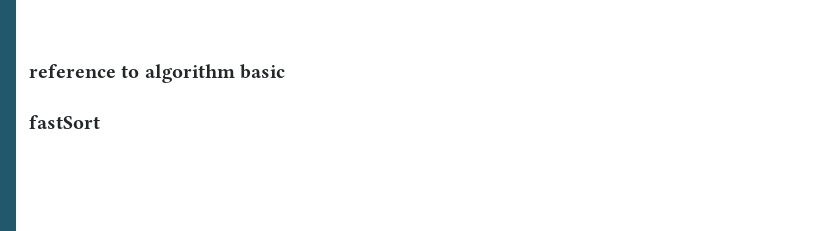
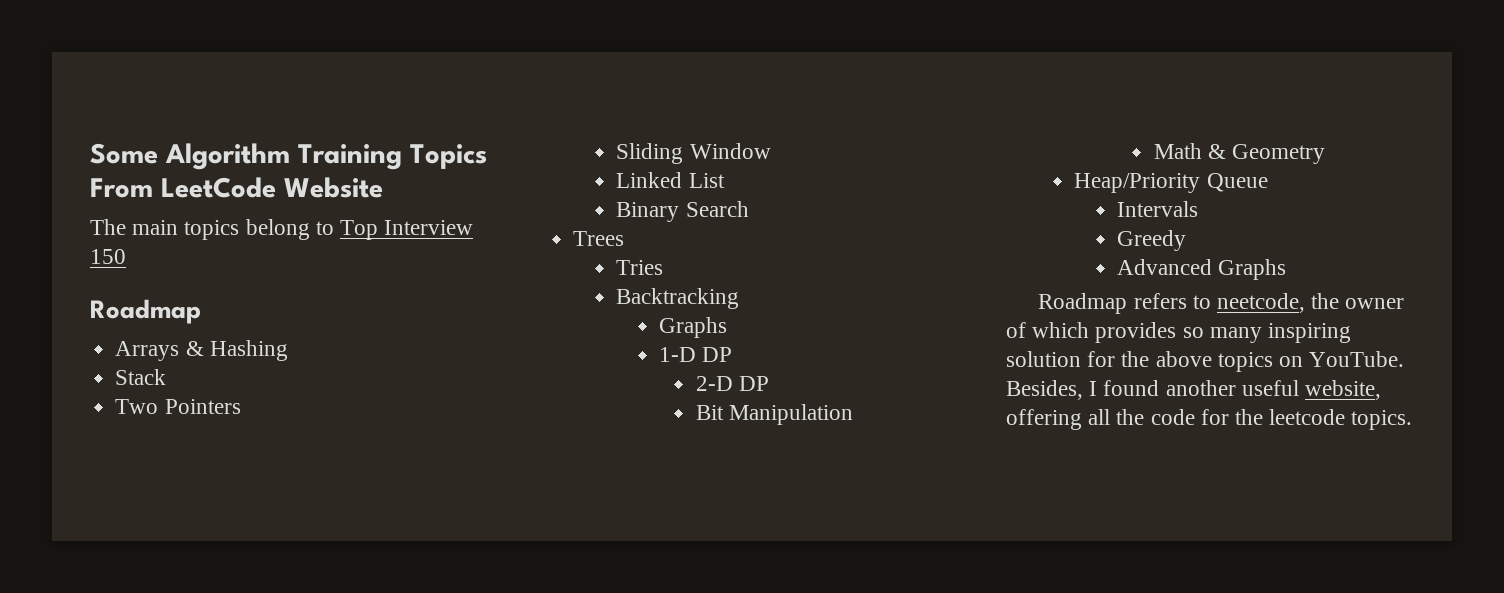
- reference to algorithm basic
- fastSort
+ Some Algorithm Training Topics From LeetCode Website
+ The main topics belong to Top Interview 150
+ Roadmap
+ Arrays & Hashing
+ Stack
+ Two Pointers
+ Sliding Window
+ Linked List
+ Binary Search
+ Trees
+ Tries
+ Backtracking
+ Graphs
+ 1-D DP
+ 2-D DP
+ Bit Manipulation
+ Math & Geometry
+ Heap/Priority Queue
+ Intervals
+ Greedy
+ Advanced Graphs
+ Roadmap refers to neetcode, the owner of which provides so many inspiring solution for the above topics on YouTube. Besides, I found another useful website, offering all the code for the leetcode topics.

